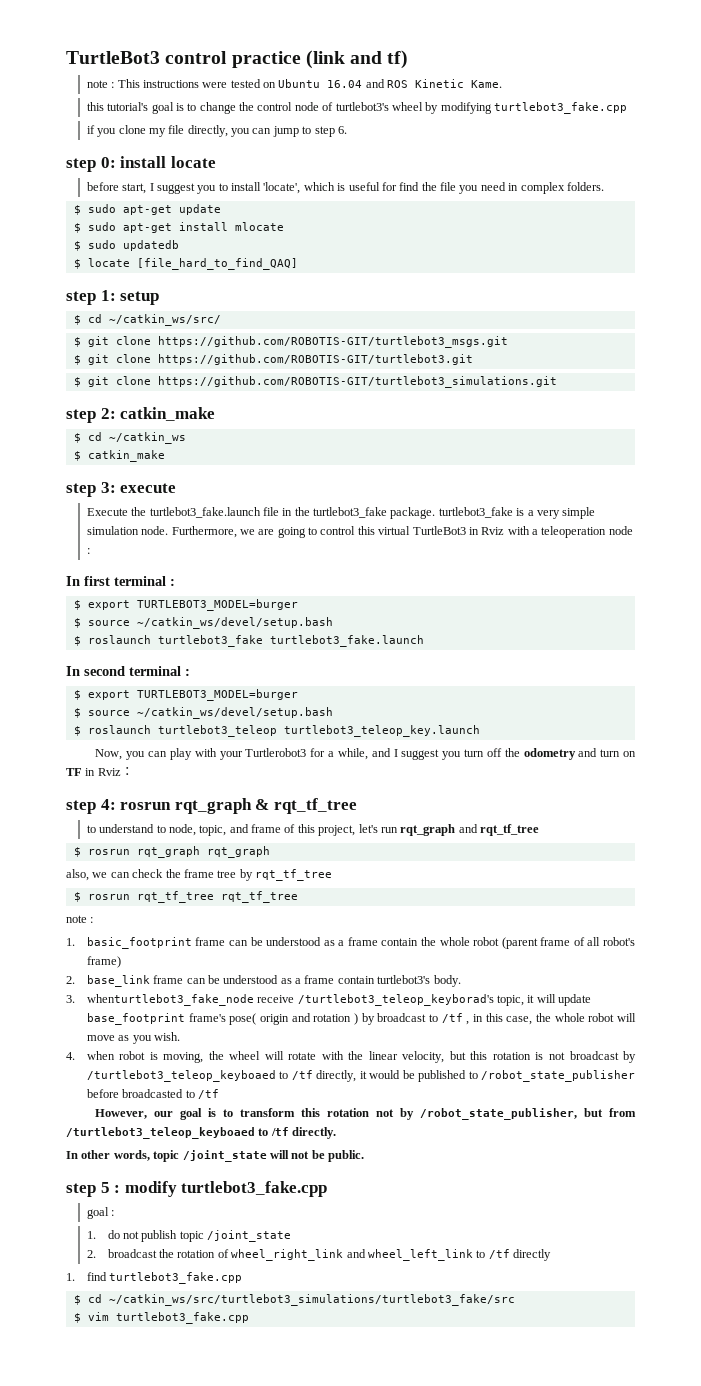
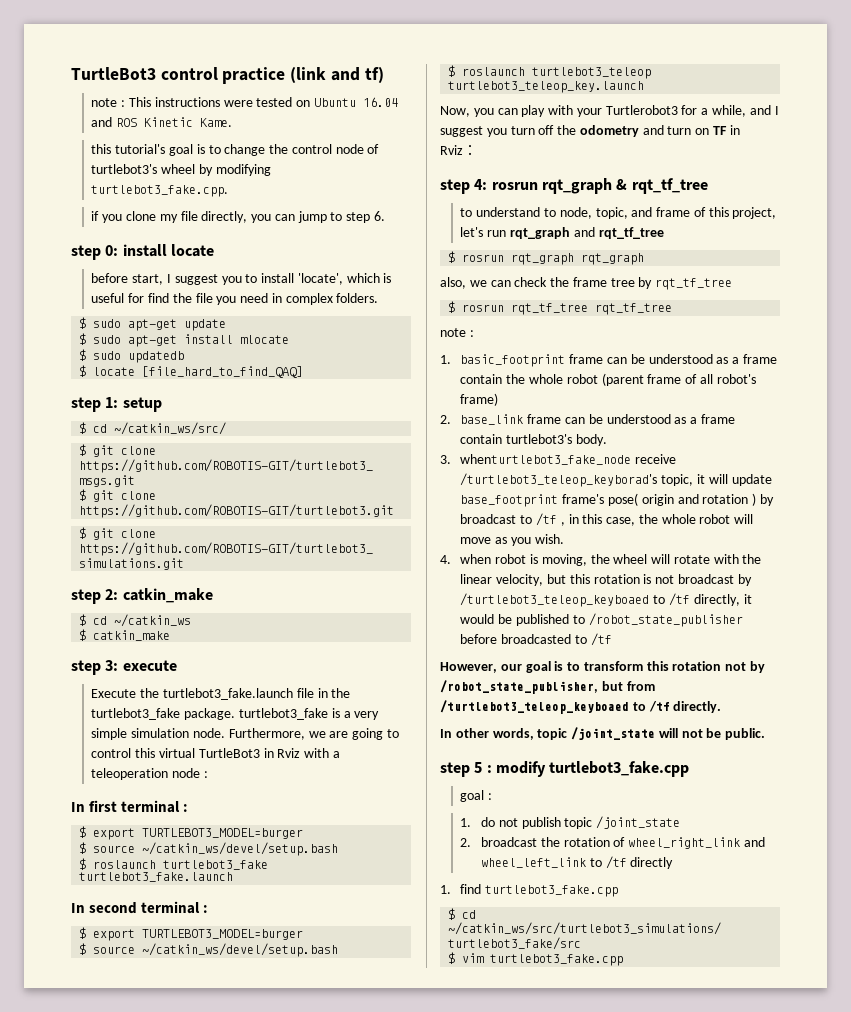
- this tutorial's goal is to change the control node of turtlebot3's wheel by modifying turtlebot3_fake.cpp
+ this tutorial's goal is to change the control node of turtlebot3's wheel by modifying turtlebot3_fake.cpp.

